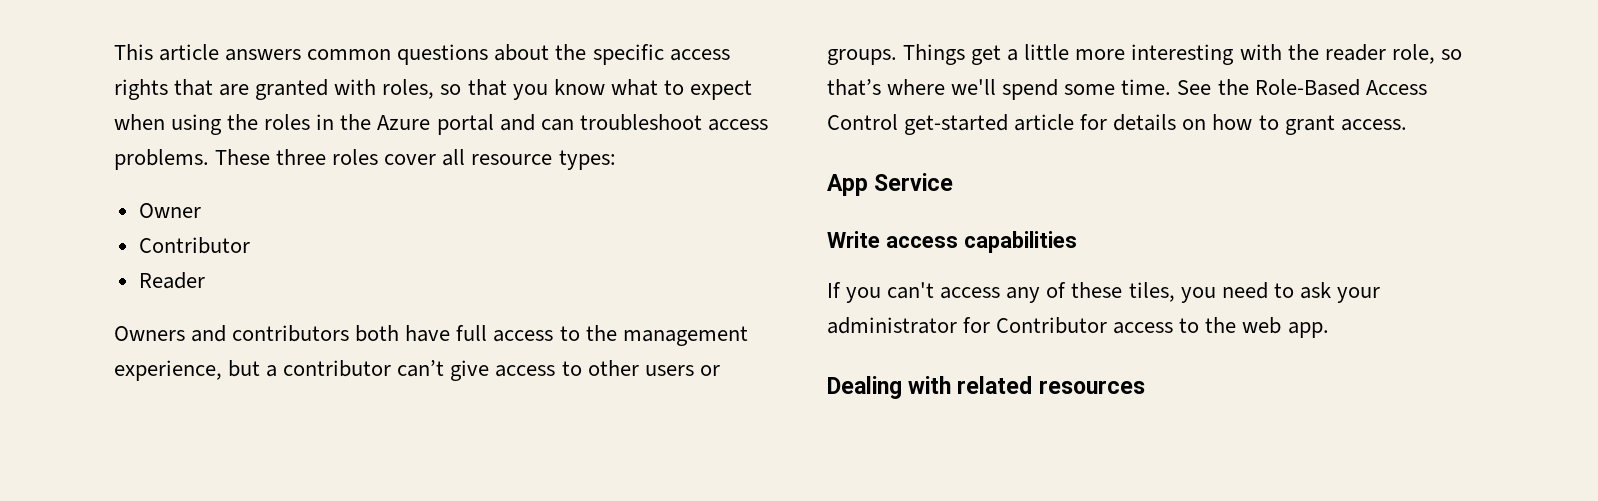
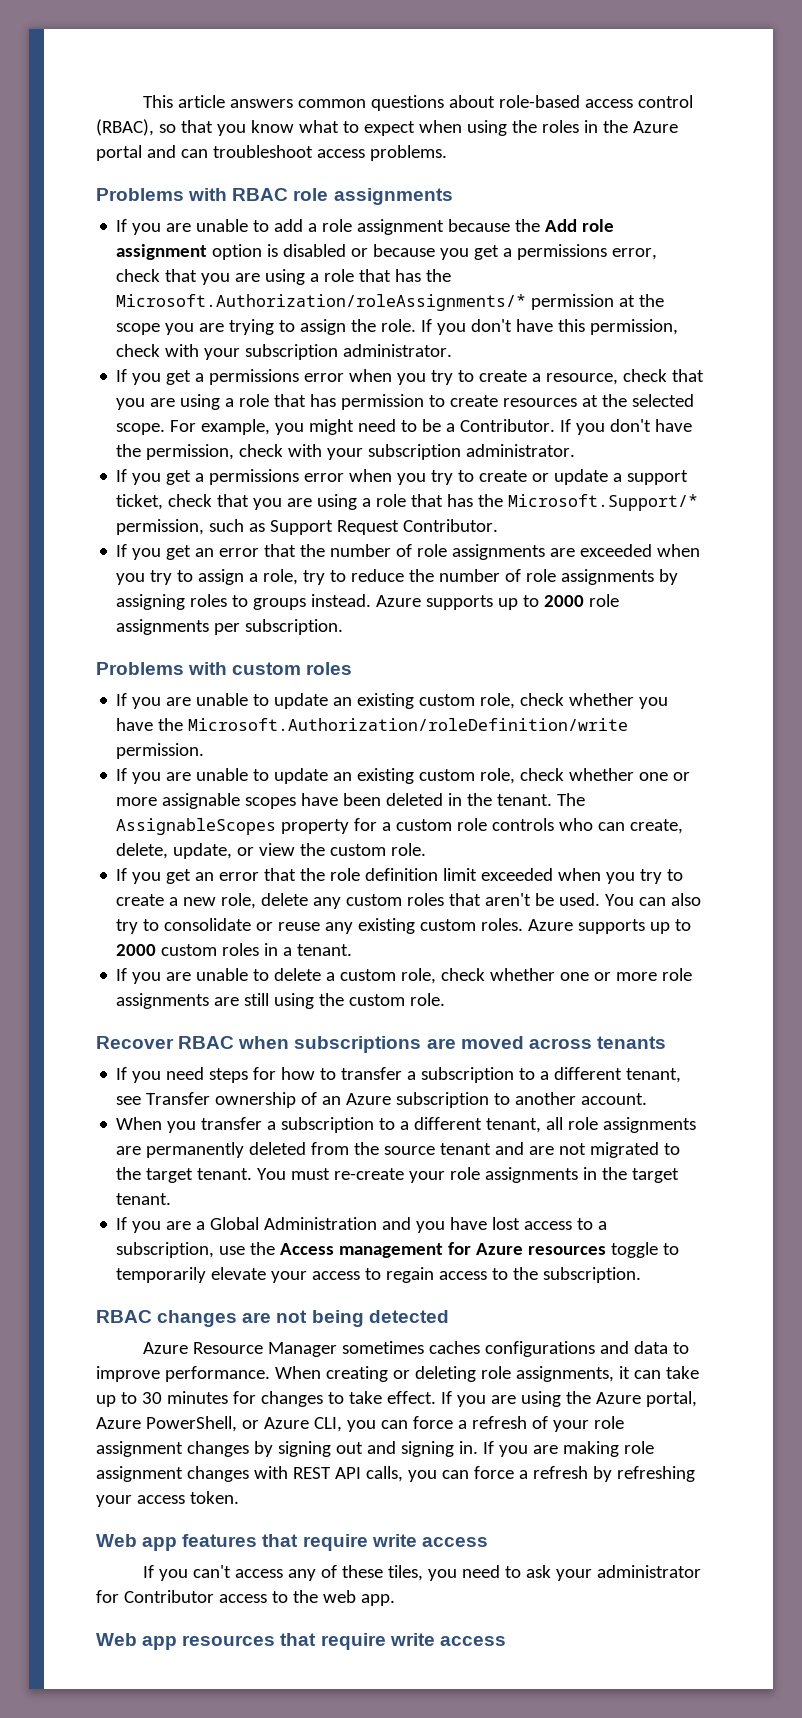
- This article answers common questions about the specific access rights that are granted with roles, so that you know what to expect when using the roles in the Azure portal and can troubleshoot access problems. These three roles cover all resource types:
- Owner
- Contributor
- Reader
- Owners and contributors both have full access to the management experience, but a contributor can’t give access to other users or groups. Things get a little more interesting with the reader role, so that’s where we'll spend some time. See the Role-Based Access Control get-started article for details on how to grant access.
- App Service
- Write access capabilities
+ This article answers common questions about role-based access control (RBAC), so that you know what to expect when using the roles in the Azure portal and can troubleshoot access problems.
+ Problems with RBAC role assignments
+ If you are unable to add a role assignment because the Add role assignment option is disabled or because you get a permissions error, check that you are using a role that has the Microsoft.Authorization/roleAssignments/* permission at the scope you are trying to assign the role. If you don't have this permission, check with your subscription administrator.
+ If you get a permissions error when you try to create a resource, check that you are using a role that has permission to create resources at the selected scope. For example, you might need to be a Contributor. If you don't have the permission, check with your subscription administrator.
+ If you get a permissions error when you try to create or update a support ticket, check that you are using a role that has the Microsoft.Support/* permission, such as Support Request Contributor.
+ If you get an error that the number of role assignments are exceeded when you try to assign a role, try to reduce the number of role assignments by assigning roles to groups instead. Azure supports up to 2000 role assignments per subscription.
+ Problems with custom roles
+ If you are unable to update an existing custom role, check whether you have the Microsoft.Authorization/roleDefinition/write permission.
+ If you are unable to update an existing custom role, check whether one or more assignable scopes have been deleted in the tenant. The AssignableScopes property for a custom role controls who can create, delete, update, or view the custom role.
+ If you get an error that the role definition limit exceeded when you try to create a new role, delete any custom roles that aren't be used. You can also try to consolidate or reuse any existing custom roles. Azure supports up to 2000 custom roles in a tenant.
+ If you are unable to delete a custom role, check whether one or more role assignments are still using the custom role.
+ Recover RBAC when subscriptions are moved across tenants
+ If you need steps for how to transfer a subscription to a different tenant, see Transfer ownership of an Azure subscription to another account.
+ When you transfer a subscription to a different tenant, all role assignments are permanently deleted from the source tenant and are not migrated to the target tenant. You must re-create your role assignments in the target tenant.
+ If you are a Global Administration and you have lost access to a subscription, use the Access management for Azure resources toggle to temporarily elevate your access to regain access to the subscription.
+ RBAC changes are not being detected
+ Azure Resource Manager sometimes caches configurations and data to improve performance. When creating or deleting role assignments, it can take up to 30 minutes for changes to take effect. If you are using the Azure portal, Azure PowerShell, or Azure CLI, you can force a refresh of your role assignment changes by signing out and signing in. If you are making role assignment changes with REST API calls, you can force a refresh by refreshing your access token.
+ Web app features that require write access
- Dealing with related resources
+ Web app resources that require write access

